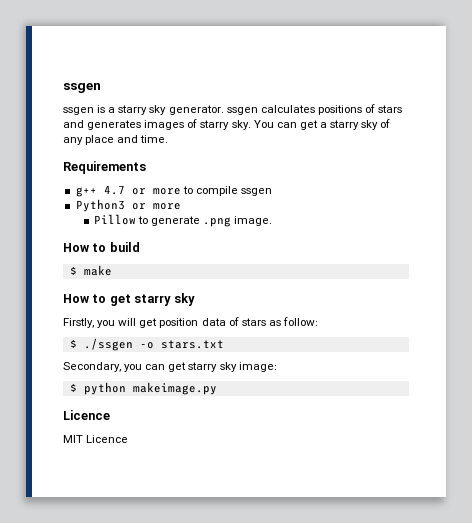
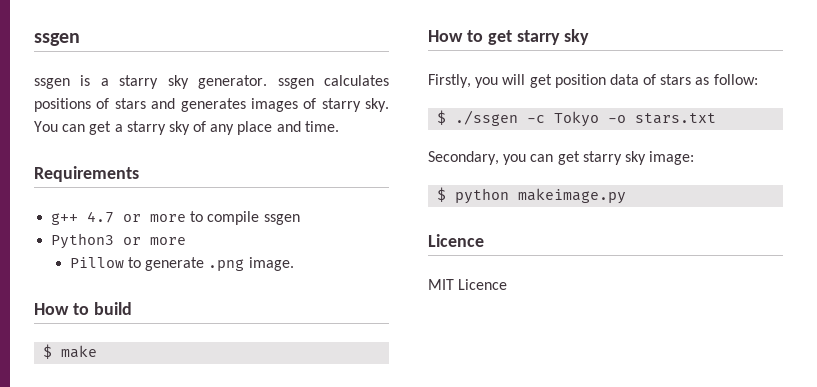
- $ ./ssgen -o stars.txt
+ $ ./ssgen -c Tokyo -o stars.txt

